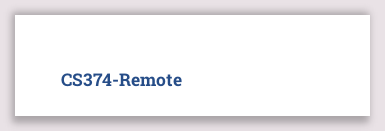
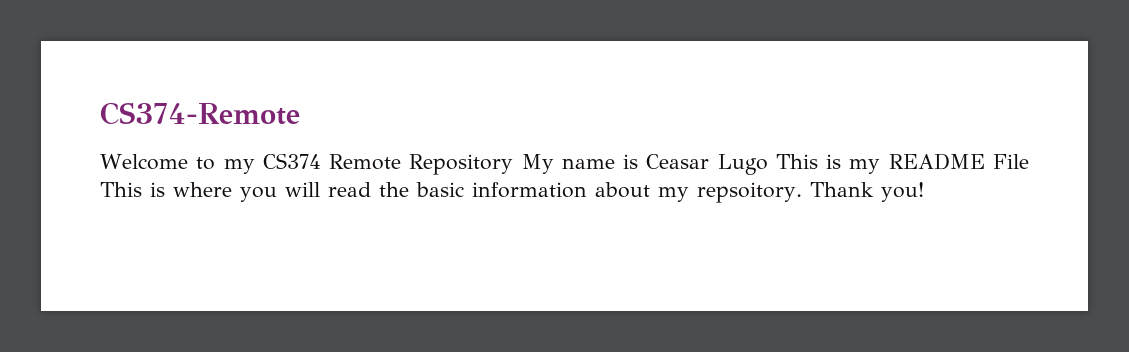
+ Welcome to my CS374 Remote Repository My name is Ceasar Lugo This is my README File This is where you will read the basic information about my repsoitory. Thank you!

